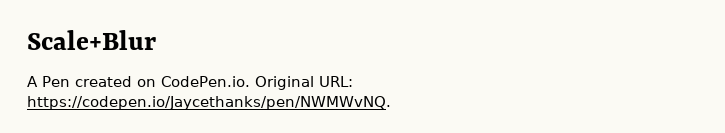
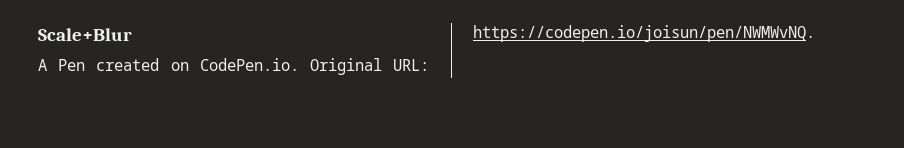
- A Pen created on CodePen.io. Original URL: https://codepen.io/Jaycethanks/pen/NWMWvNQ.
+ A Pen created on CodePen.io. Original URL: https://codepen.io/joisun/pen/NWMWvNQ.

